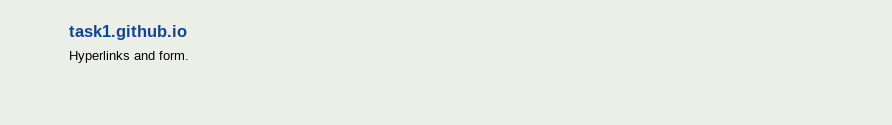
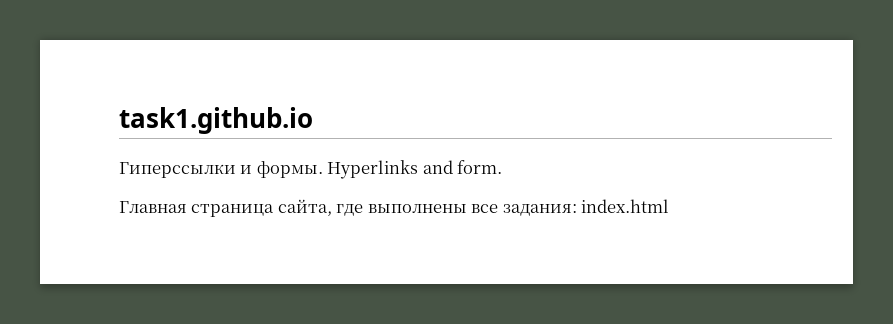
+ Гиперссылки и формы.
+ Главная страница сайта, где выполнены все задания: index.html

